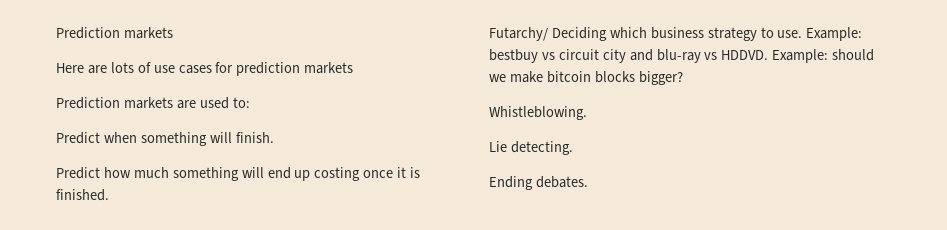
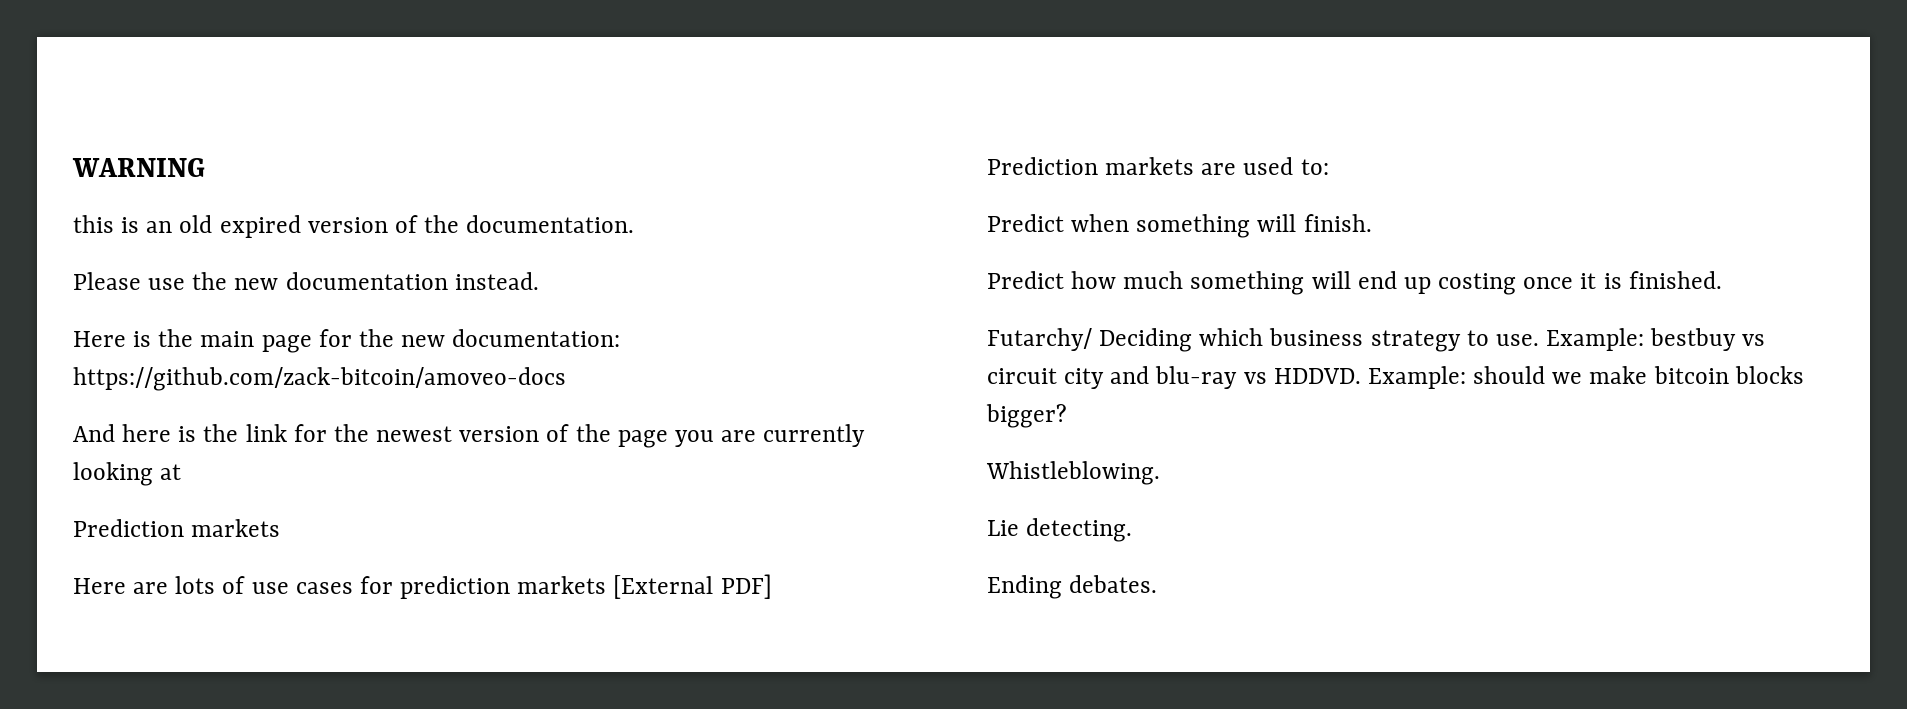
+ WARNING
+ this is an old expired version of the documentation.
+ Please use the new documentation instead.
+ Here is the main page for the new documentation: https://github.com/zack-bitcoin/amoveo-docs
+ And here is the link for the newest version of the page you are currently looking at
- Here are lots of use cases for prediction markets
+ Here are lots of use cases for prediction markets [External PDF]

